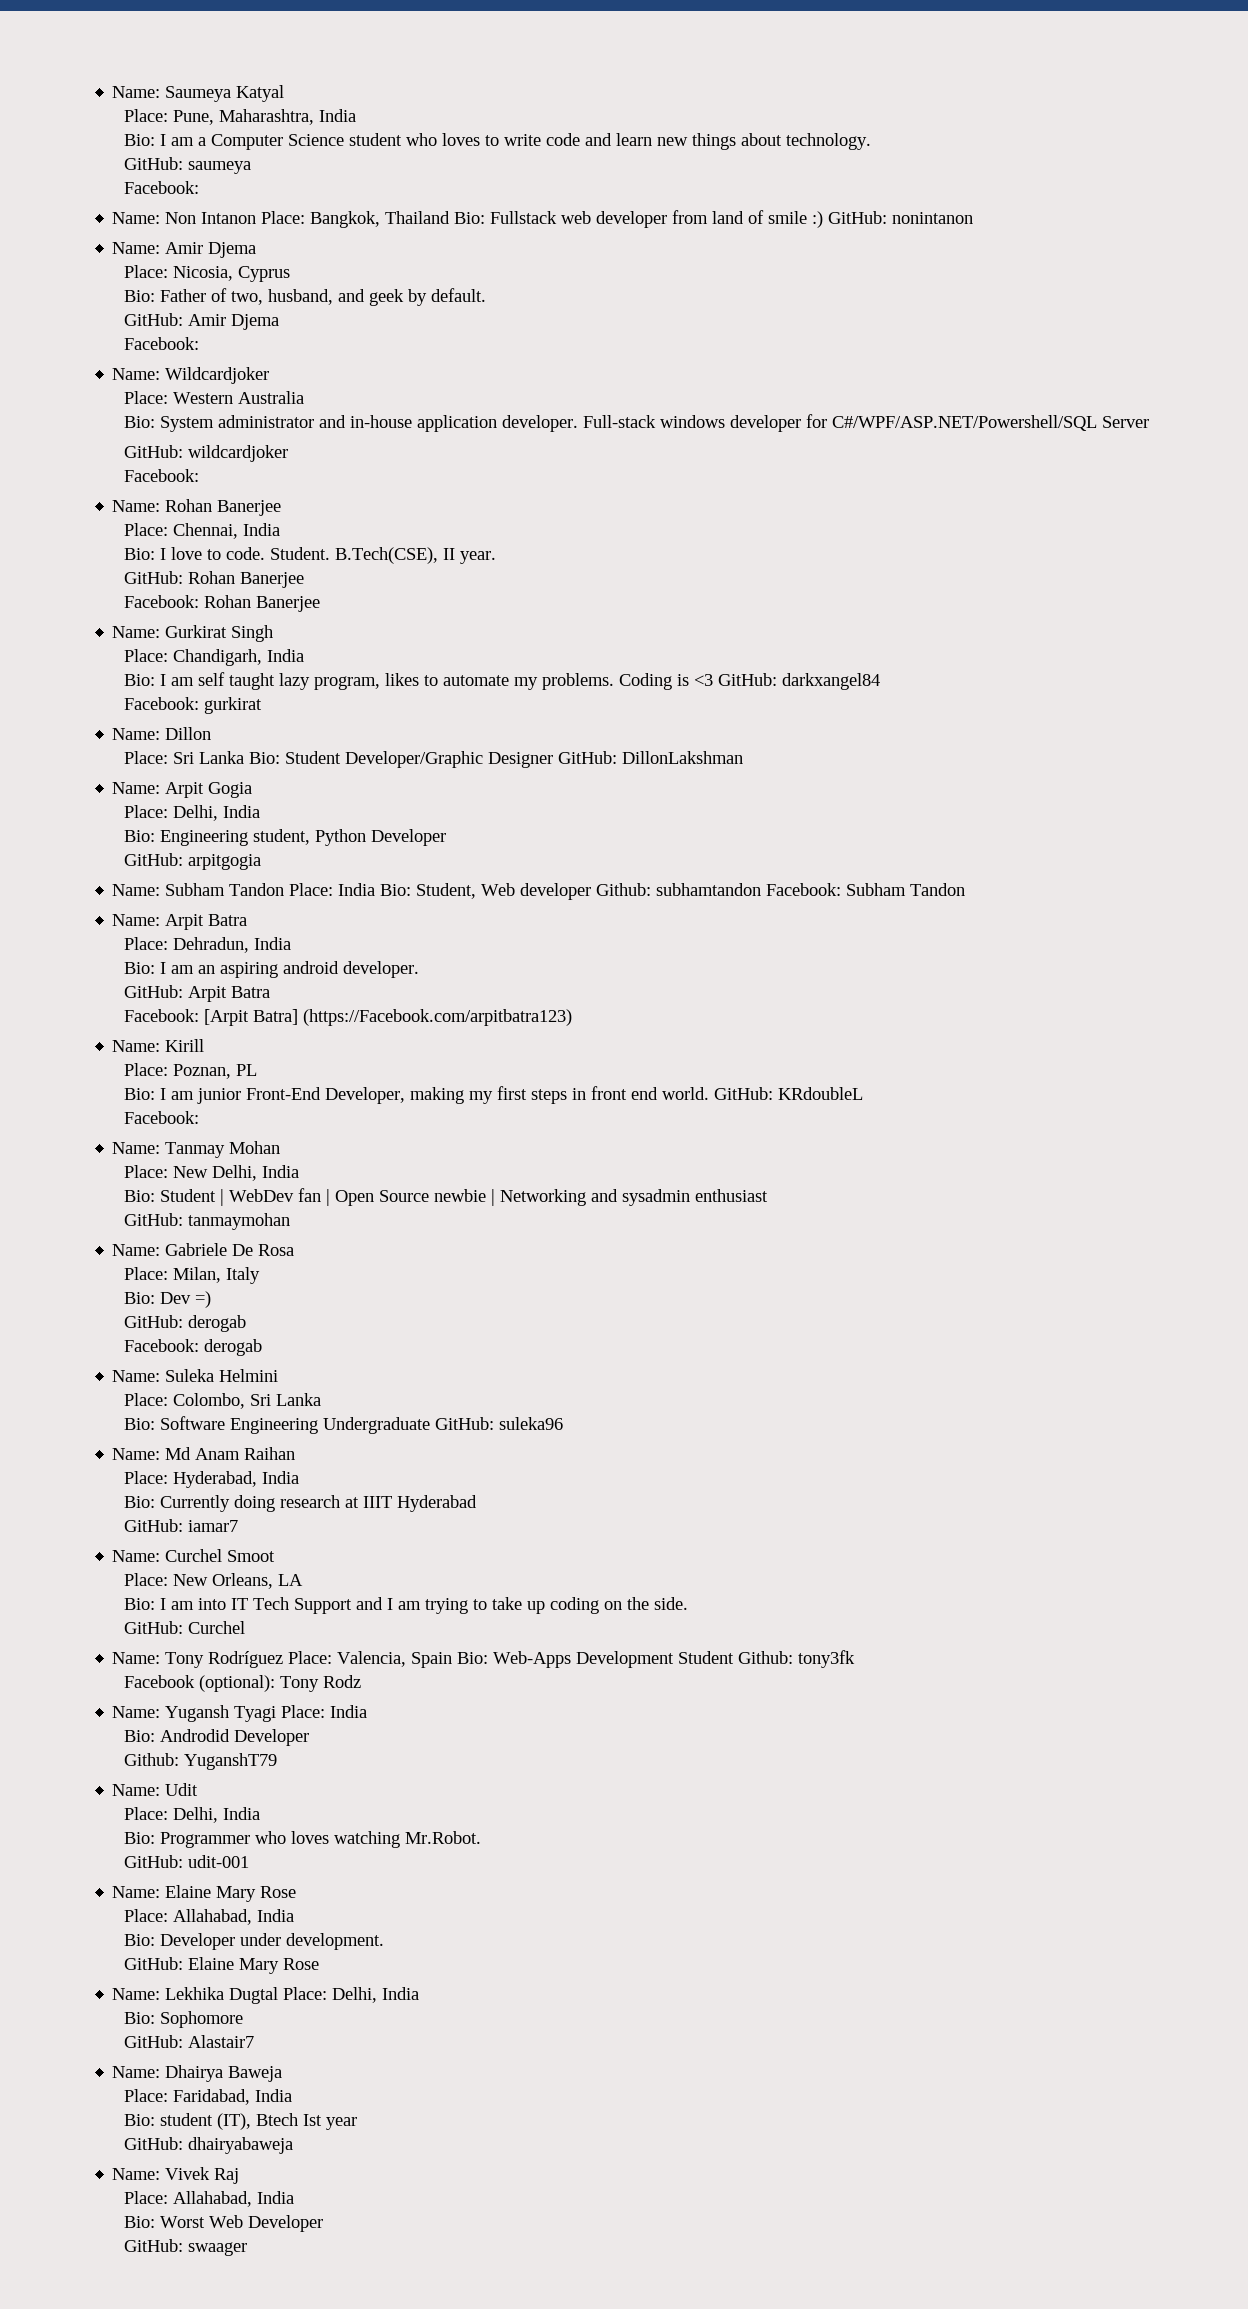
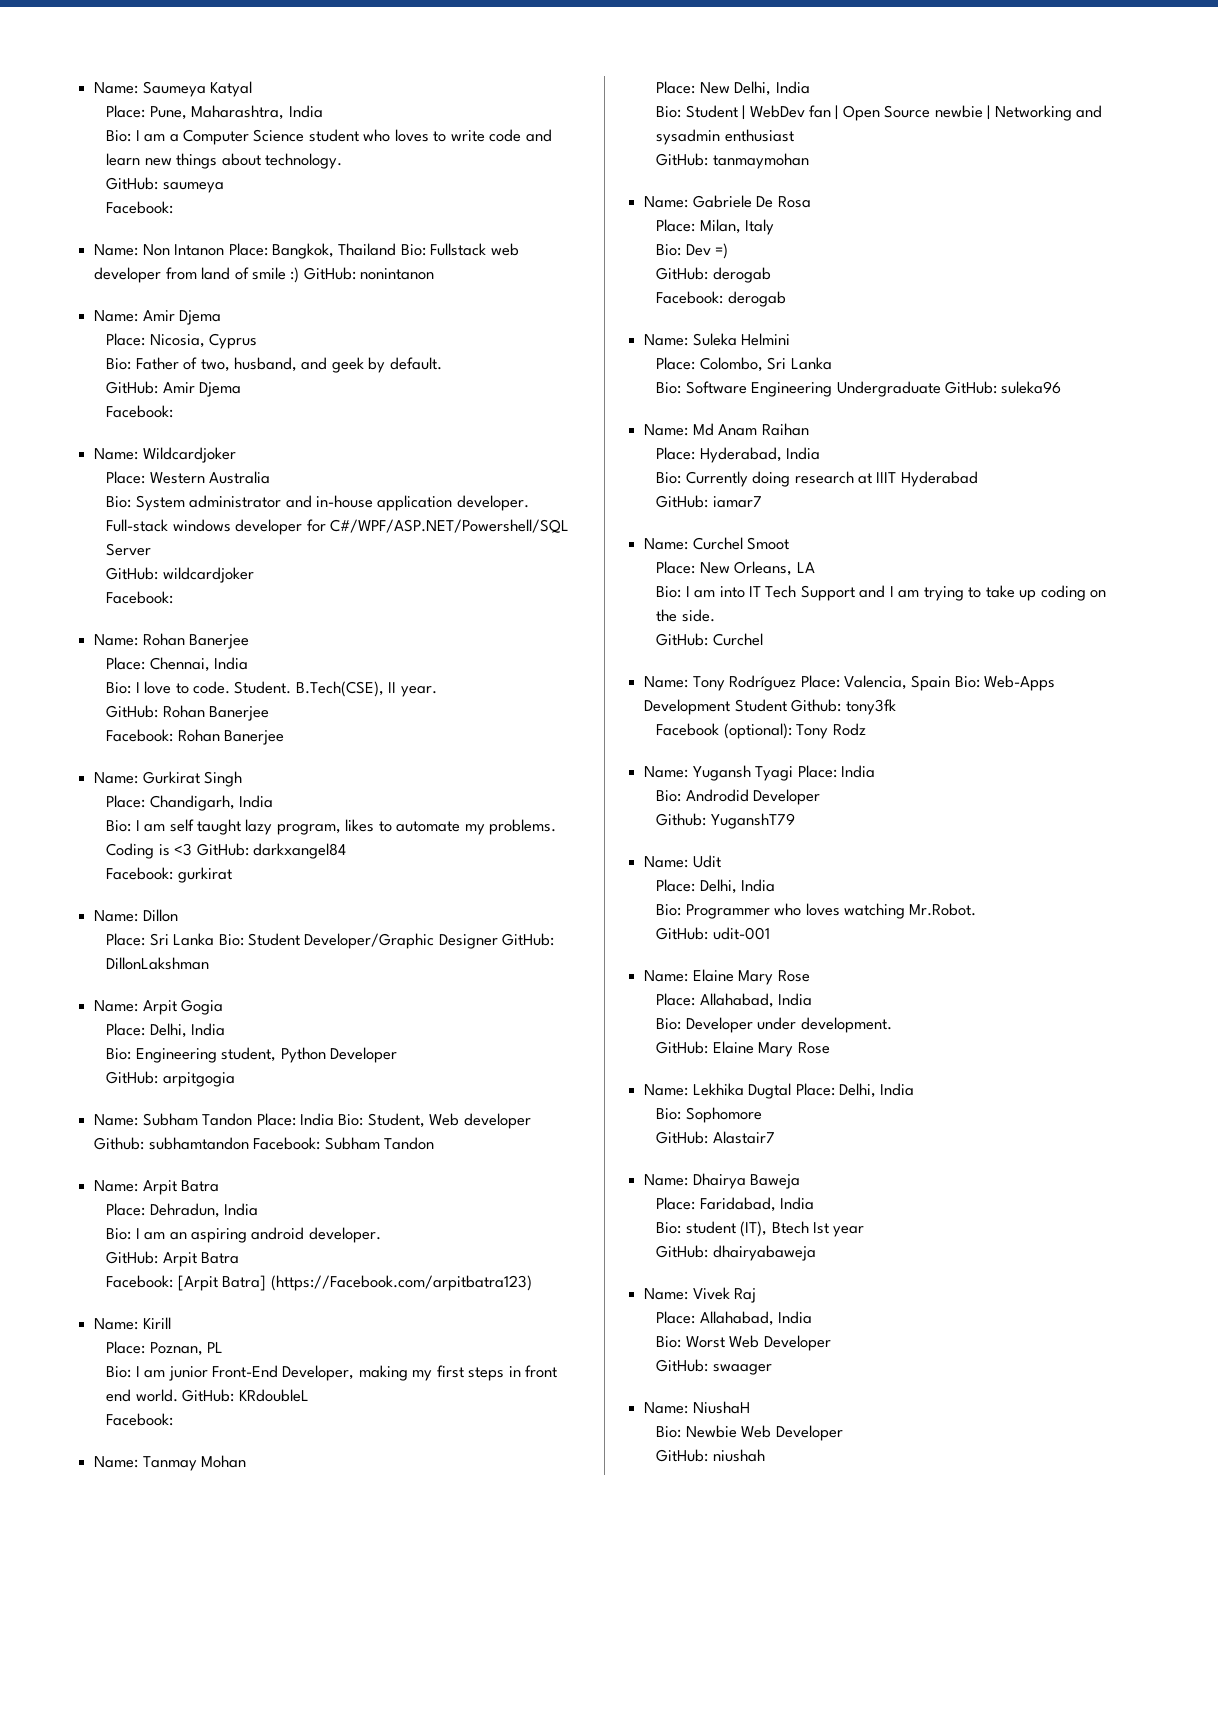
+ Name: NiushaH
+ Bio: Newbie Web Developer
+ GitHub: niushah

